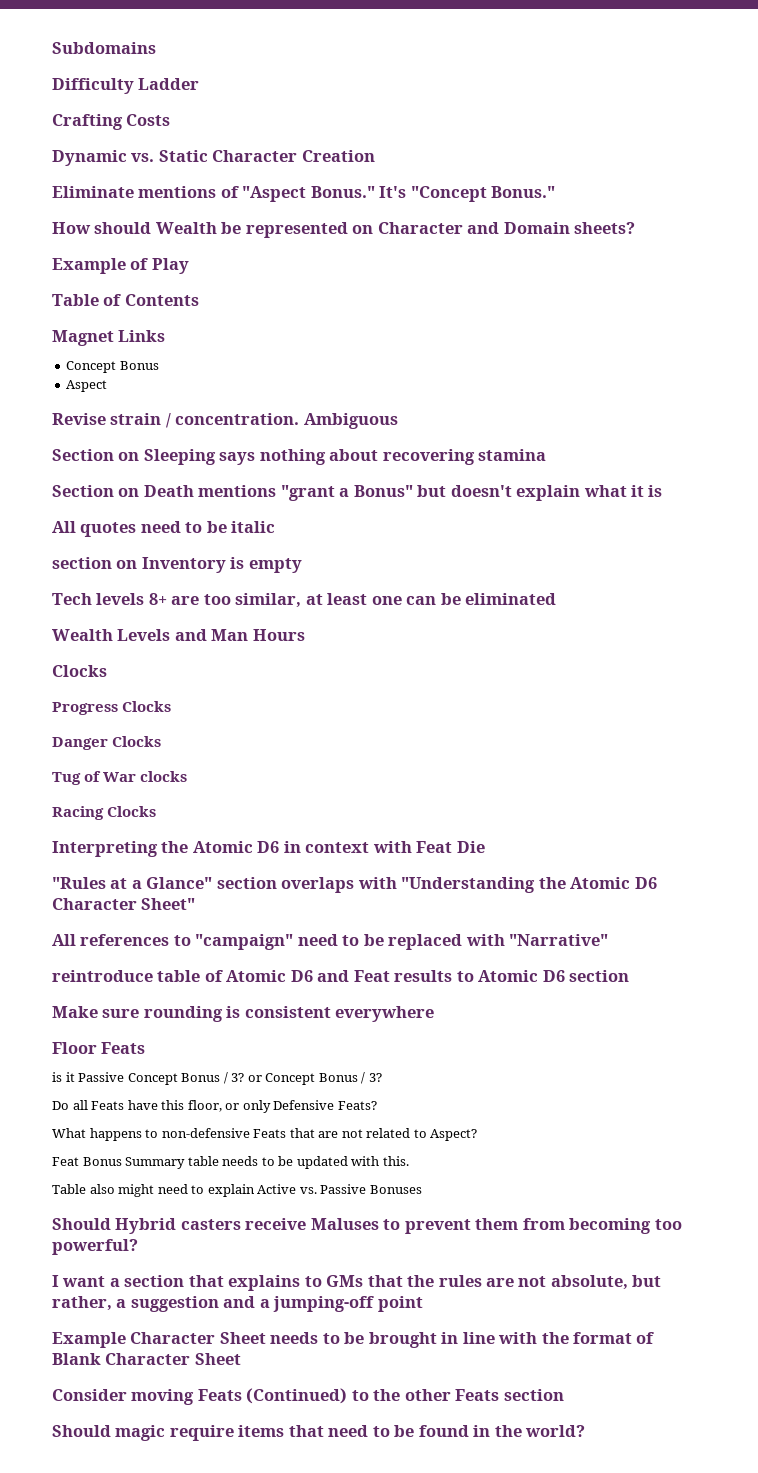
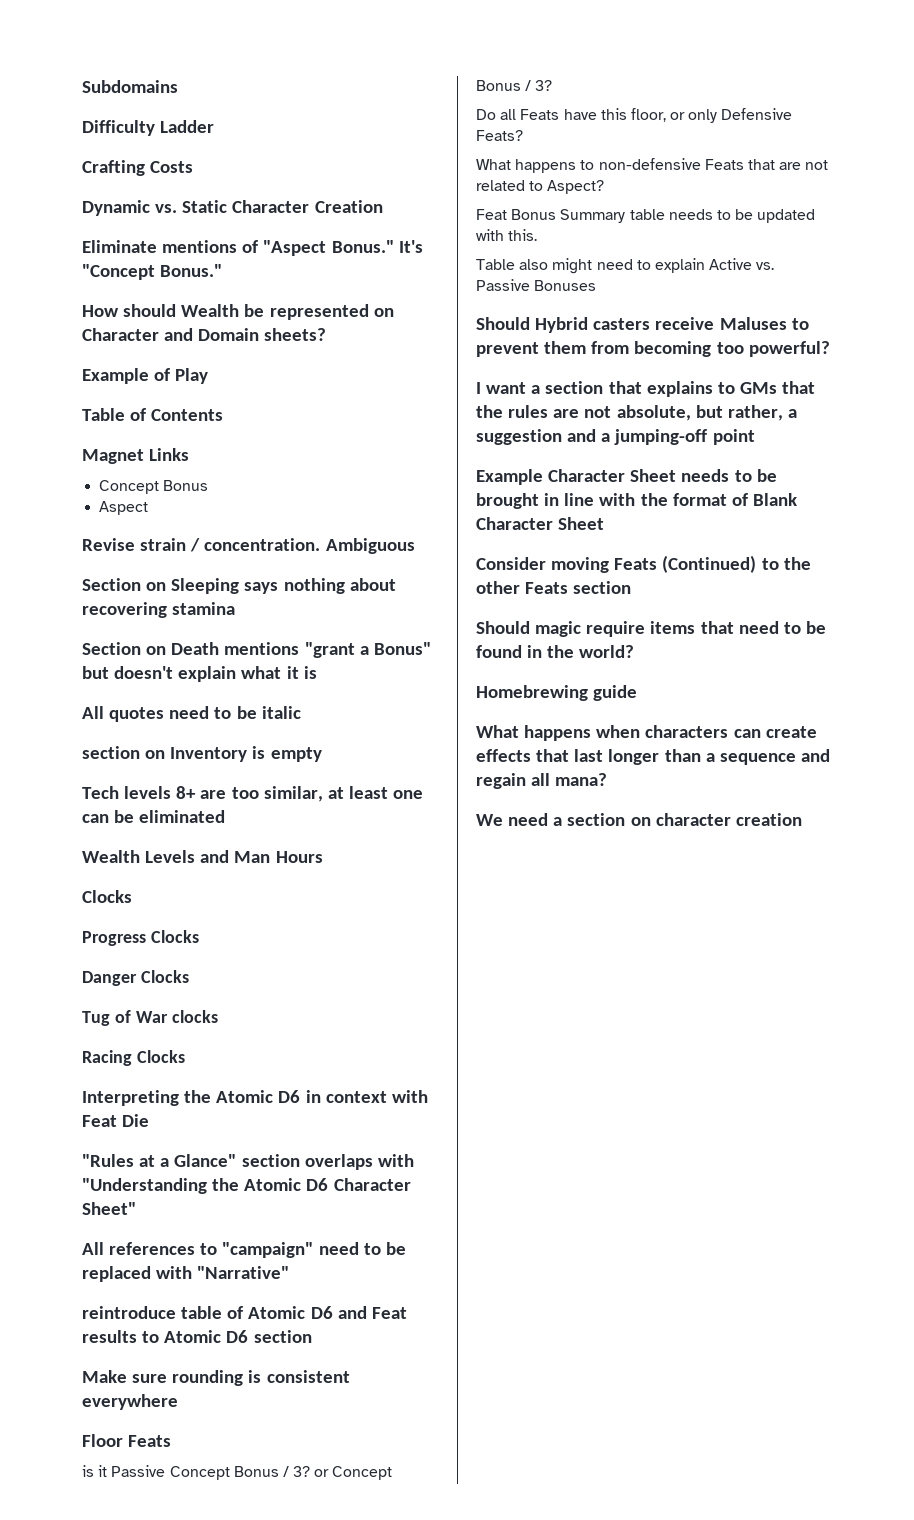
+ Homebrewing guide
+ What happens when characters can create effects that last longer than a sequence and regain all mana?
+ We need a section on character creation

